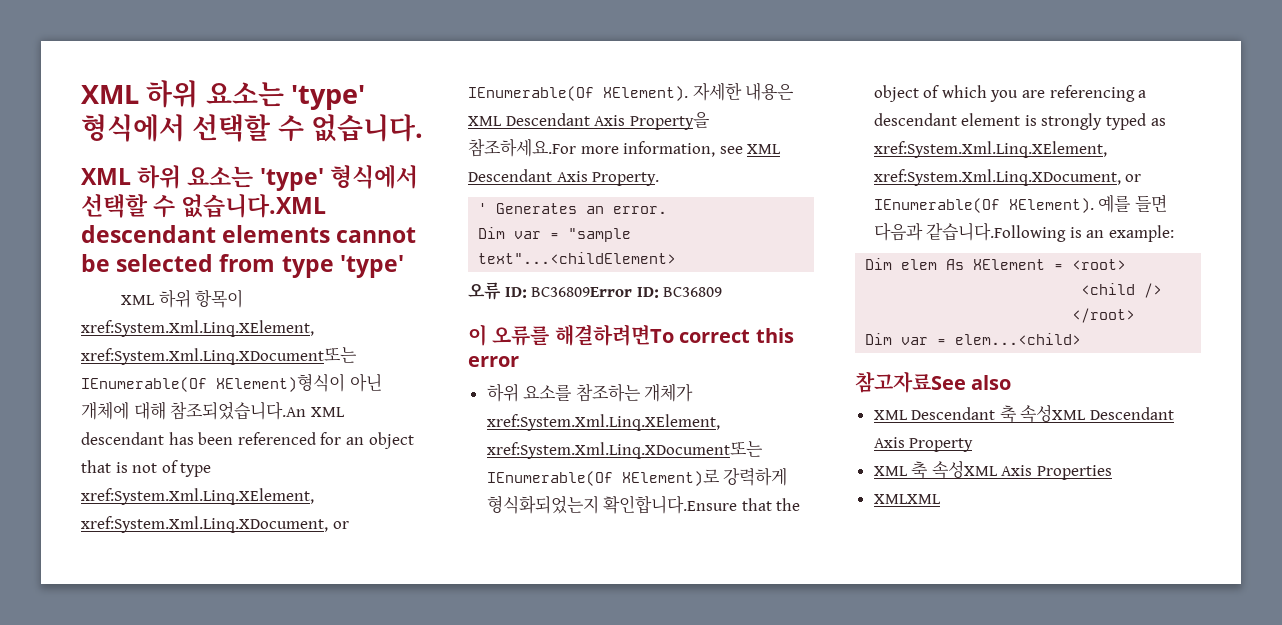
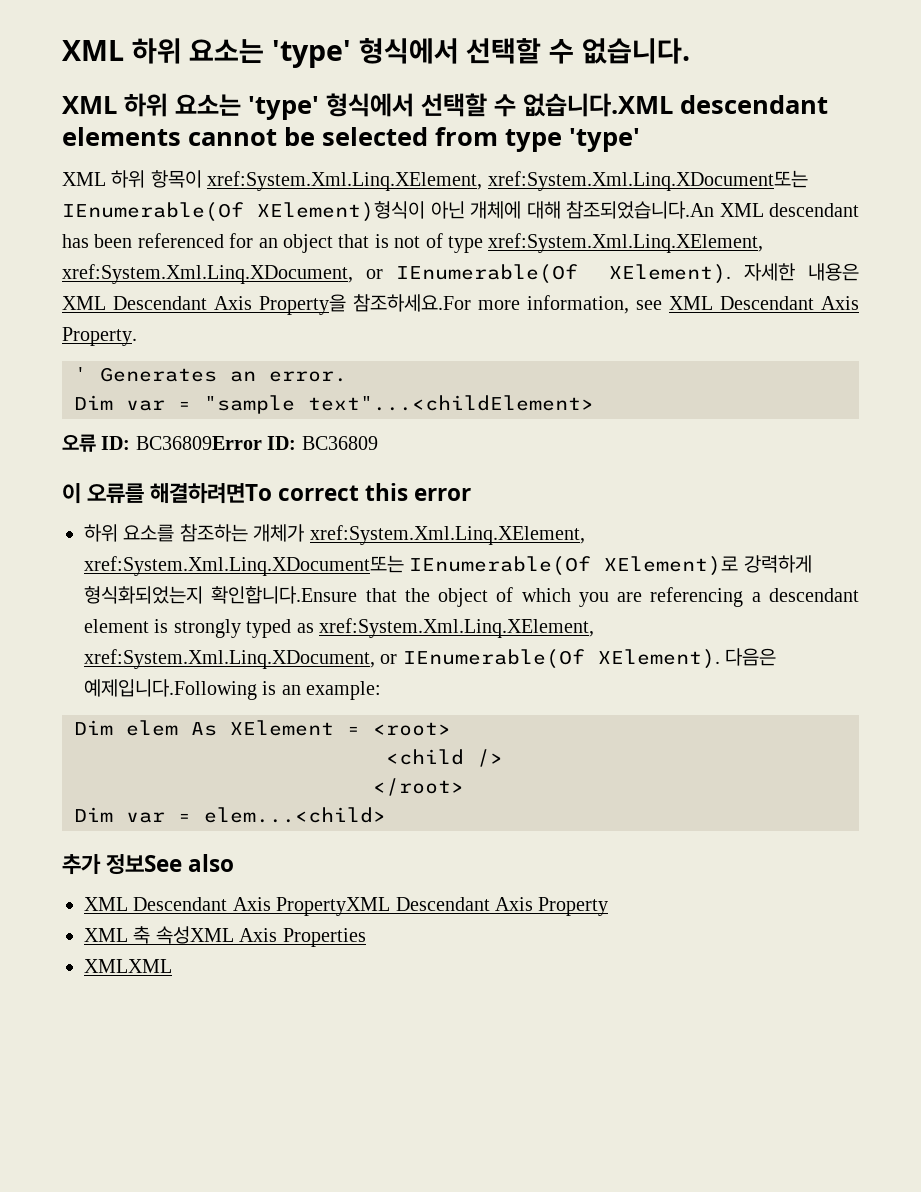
- 예를 들면 다음과 같습니다.Following is an example:
+ 다음은 예제입니다.Following is an example:
- 참고자료See also
+ 추가 정보See also
- XML Descendant 축 속성XML Descendant Axis Property
+ XML Descendant Axis PropertyXML Descendant Axis Property

